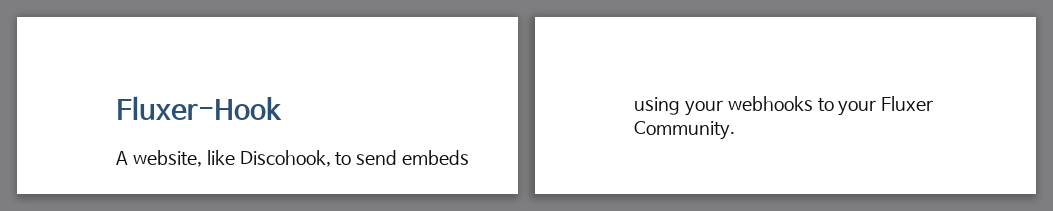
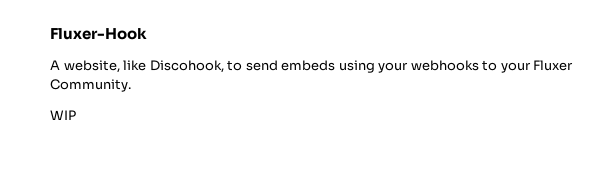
+ WIP

